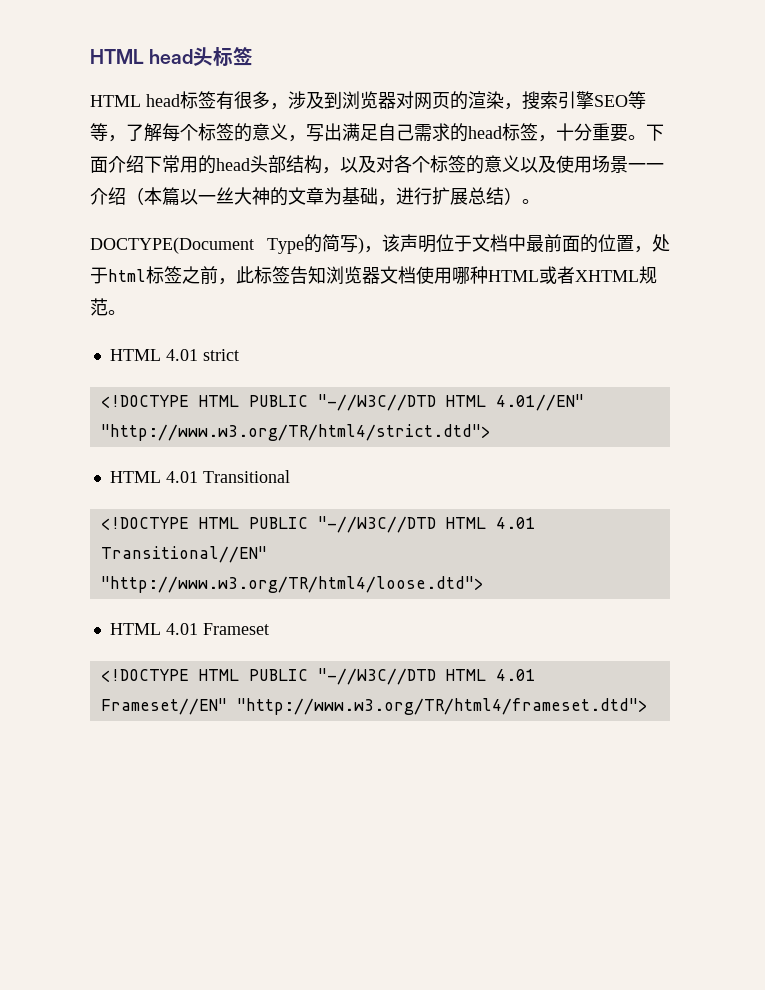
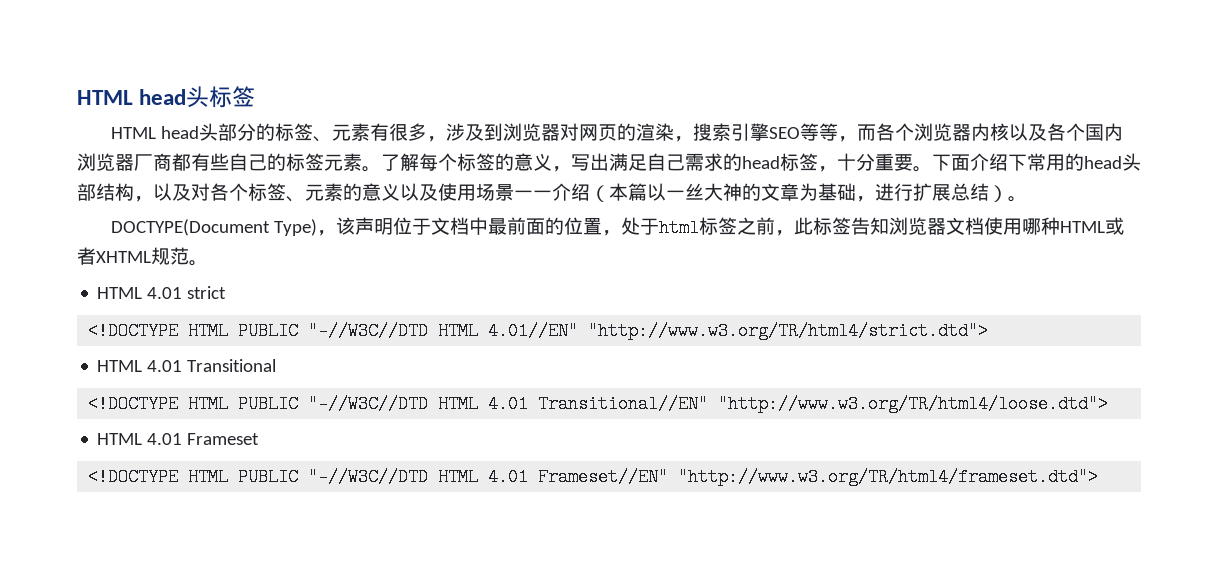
- HTML head标签有很多，涉及到浏览器对网页的渲染，搜索引擎SEO等等，了解每个标签的意义，写出满足自己需求的head标签，十分重要。
+ HTML head头部分的标签、元素有很多，涉及到浏览器对网页的渲染，搜索引擎SEO等等，而各个浏览器内核以及各个国内浏览器厂商都有些自己的标签元素。了解每个标签的意义，写出满足自己需求的head标签，十分重要。
- 下面介绍下常用的head头部结构，以及对各个标签的意义以及使用场景一一介绍（本篇以一丝大神的文章为基础，进行扩展总结）。
+ 下面介绍下常用的head头部结构，以及对各个标签、元素的意义以及使用场景一一介绍（本篇以一丝大神的文章为基础，进行扩展总结）。
- DOCTYPE(Document Type的简写)，该声明位于文档中最前面的位置，处于html标签之前，此标签告知浏览器文档使用哪种HTML或者XHTML规范。
+ DOCTYPE(Document Type)，该声明位于文档中最前面的位置，处于html标签之前，此标签告知浏览器文档使用哪种HTML或者XHTML规范。

